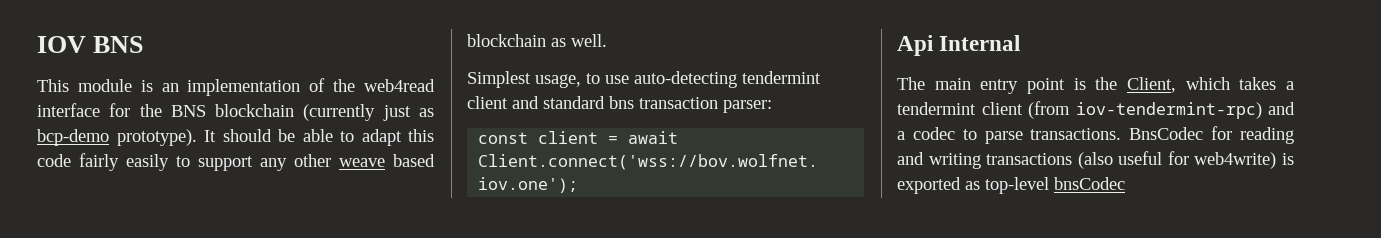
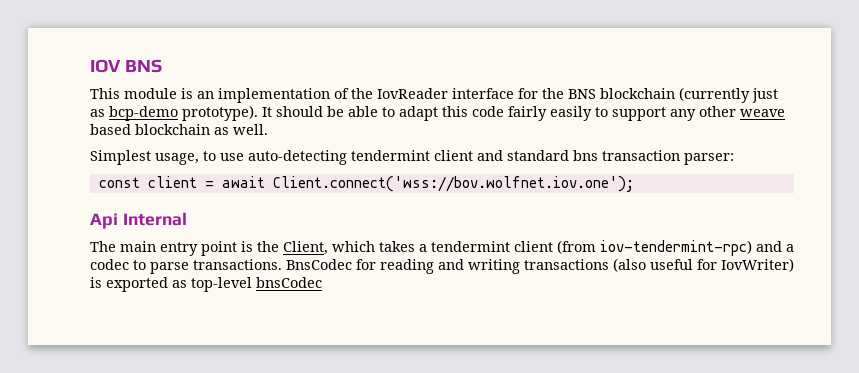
- This module is an implementation of the web4read interface for the BNS blockchain (currently just as bcp-demo prototype).
+ This module is an implementation of the IovReader interface for the BNS blockchain (currently just as bcp-demo prototype).
- BnsCodec for reading and writing transactions (also useful for web4write) is exported as top-level bnsCodec
+ BnsCodec for reading and writing transactions (also useful for IovWriter) is exported as top-level bnsCodec

